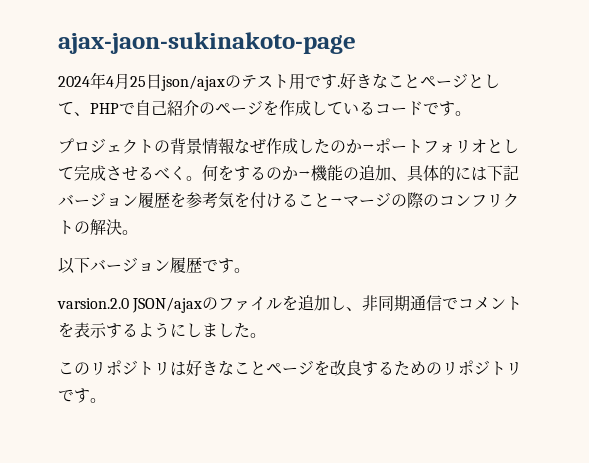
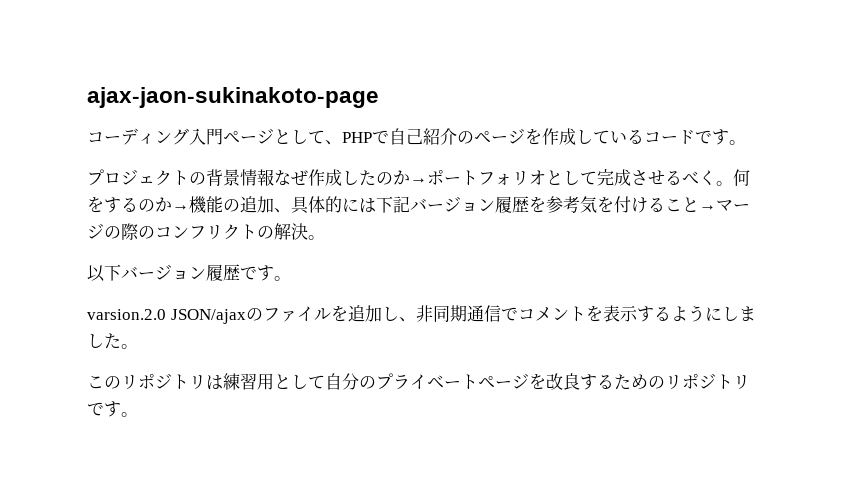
- 2024年4月25日json/ajaxのテスト用です.好きなことページとして、PHPで自己紹介のページを作成しているコードです。
+ コーディング入門ページとして、PHPで自己紹介のページを作成しているコードです。
- このリポジトリは好きなことページを改良するためのリポジトリです。
+ このリポジトリは練習用として自分のプライベートページを改良するためのリポジトリです。

